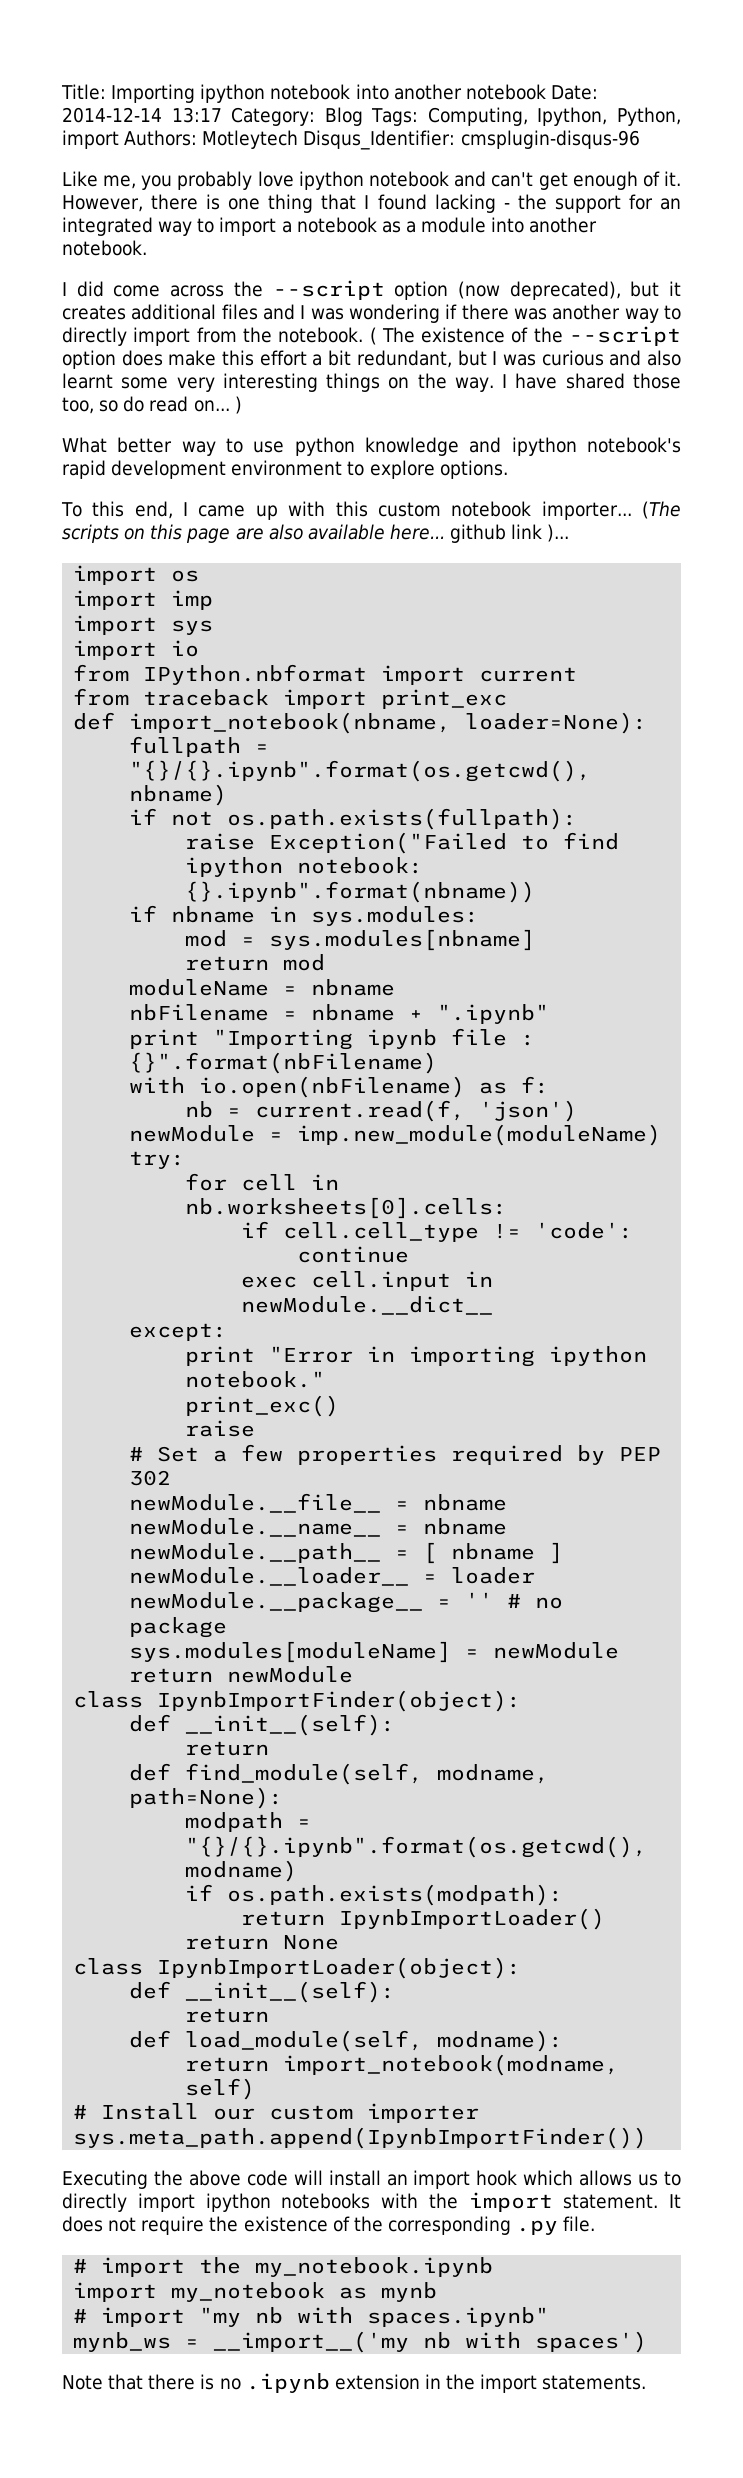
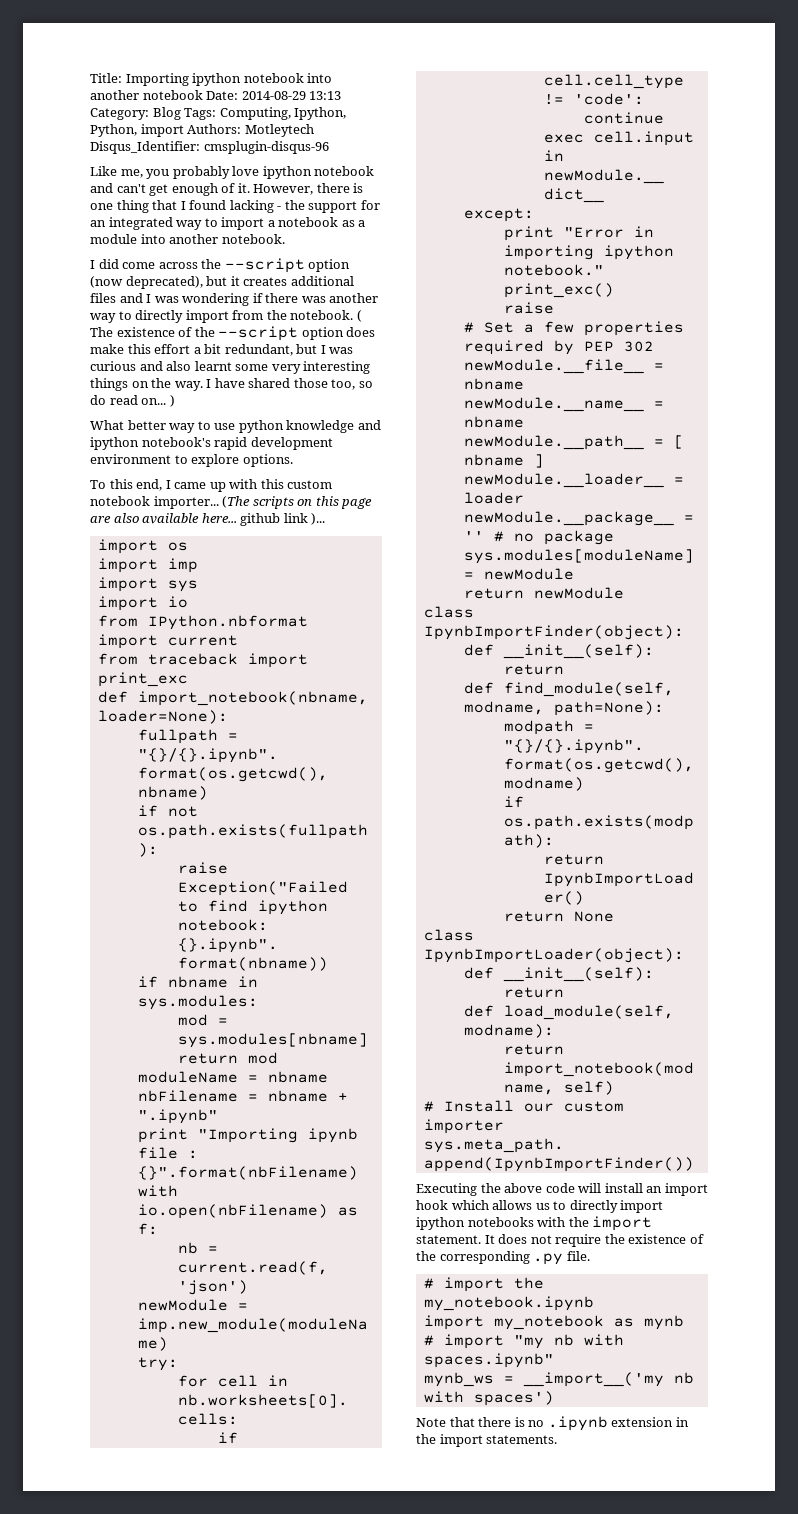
- Title: Importing ipython notebook into another notebook Date: 2014-12-14 13:17 Category: Blog Tags: Computing, Ipython, Python, import Authors: Motleytech Disqus_Identifier: cmsplugin-disqus-96
+ Title: Importing ipython notebook into another notebook Date: 2014-08-29 13:13 Category: Blog Tags: Computing, Ipython, Python, import Authors: Motleytech Disqus_Identifier: cmsplugin-disqus-96

